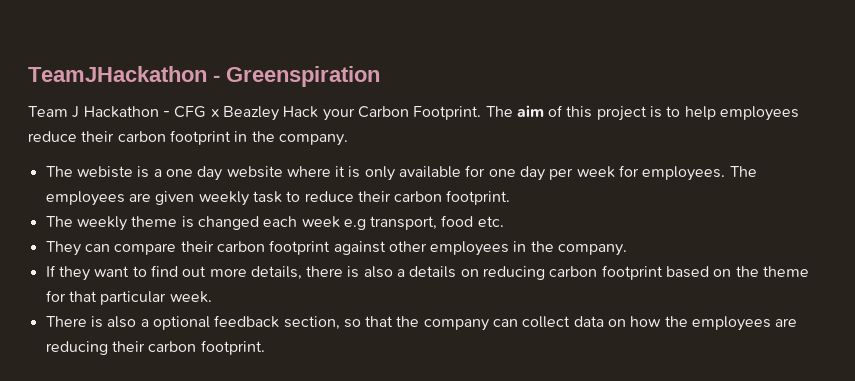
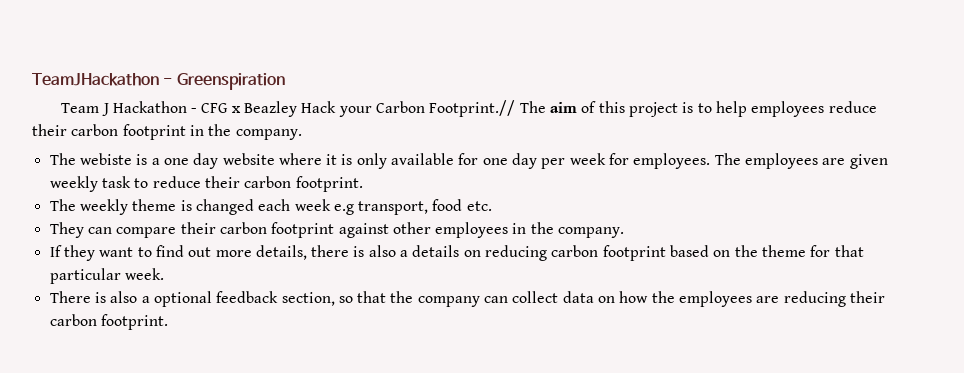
- Team J Hackathon - CFG x Beazley Hack your Carbon Footprint. The aim of this project is to help employees reduce their carbon footprint in the company.
+ Team J Hackathon - CFG x Beazley Hack your Carbon Footprint.// The aim of this project is to help employees reduce their carbon footprint in the company.

